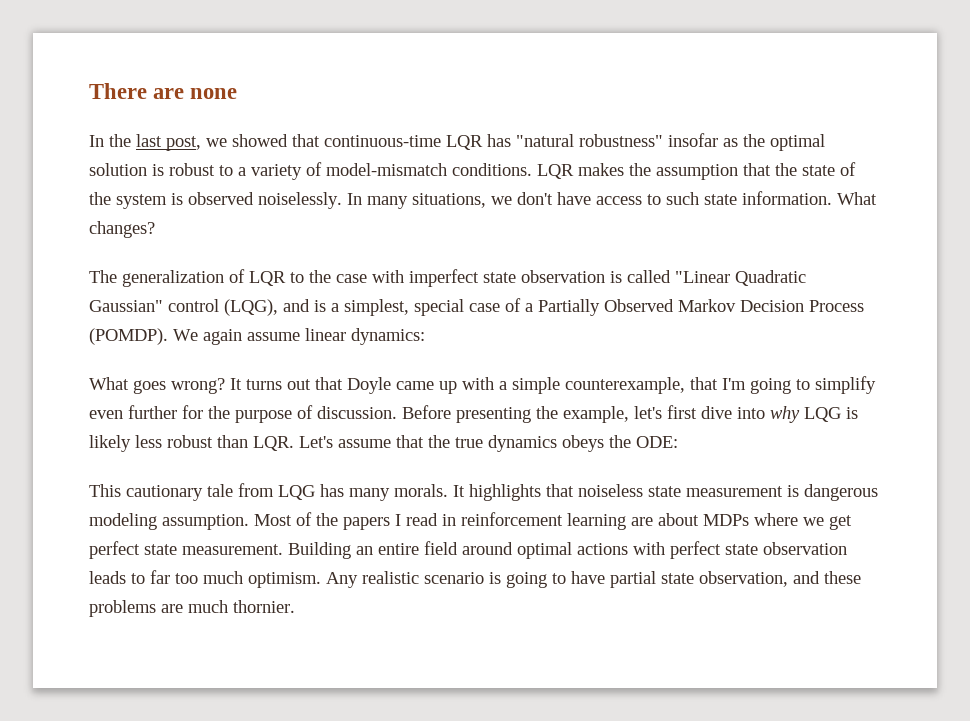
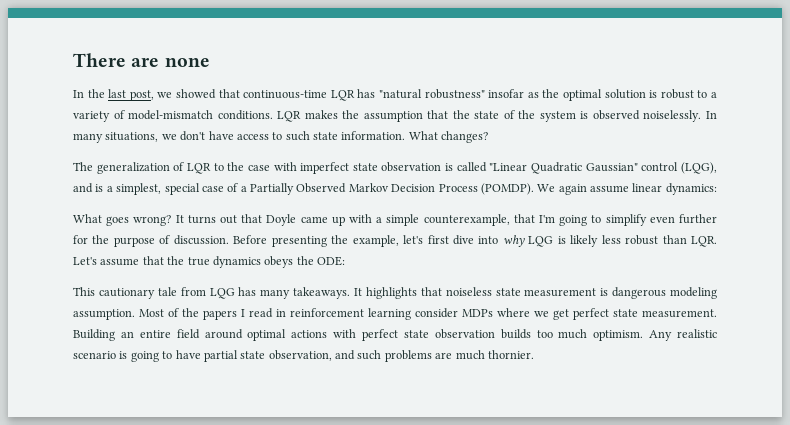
- This cautionary tale from LQG has many morals.
+ This cautionary tale from LQG has many takeaways.
- Most of the papers I read in reinforcement learning are about MDPs where we get perfect state measurement.
+ Most of the papers I read in reinforcement learning consider MDPs where we get perfect state measurement.
- Building an entire field around optimal actions with perfect state observation leads to far too much optimism.
+ Building an entire field around optimal actions with perfect state observation builds too much optimism.
- Any realistic scenario is going to have partial state observation, and these problems are much thornier.
+ Any realistic scenario is going to have partial state observation, and such problems are much thornier.

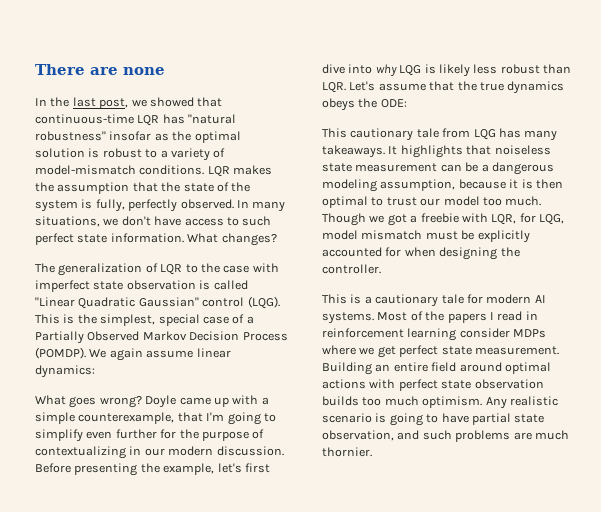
- LQR makes the assumption that the state of the system is observed noiselessly.
+ LQR makes the assumption that the state of the system is fully, perfectly observed.
- In many situations, we don't have access to such state information.
+ In many situations, we don't have access to such perfect state information.
- The generalization of LQR to the case with imperfect state observation is called "Linear Quadratic Gaussian" control (LQG), and is a simplest, special case of a Partially Observed Markov Decision Process (POMDP).
+ The generalization of LQR to the case with imperfect state observation is called "Linear Quadratic Gaussian" control (LQG). This is the simplest, special case of a Partially Observed Markov Decision Process (POMDP).
- It turns out that Doyle came up with a simple counterexample, that I'm going to simplify even further for the purpose of discussion.
+ Doyle came up with a simple counterexample, that I'm going to simplify even further for the purpose of contextualizing in our modern discussion.
- It highlights that noiseless state measurement is dangerous modeling assumption.
+ It highlights that noiseless state measurement can be a dangerous modeling assumption, because it is then optimal to trust our model too much. Though we got a freebie with LQR, for LQG, model mismatch must be explicitly accounted for when designing the controller.
+ This is a cautionary tale for modern AI systems.

